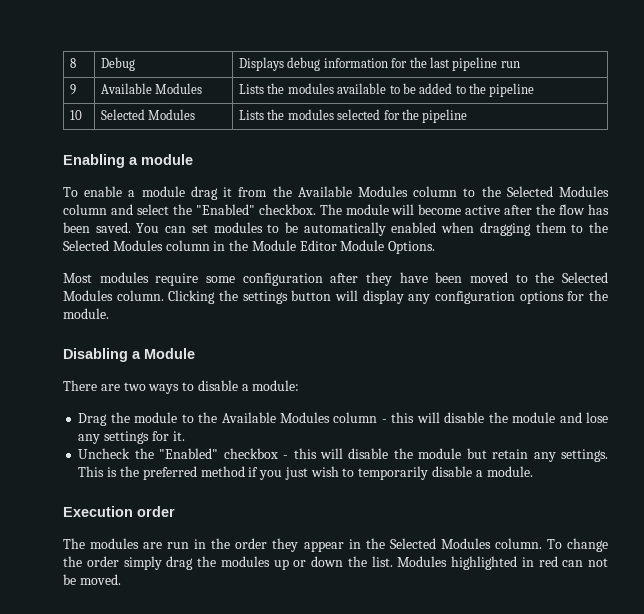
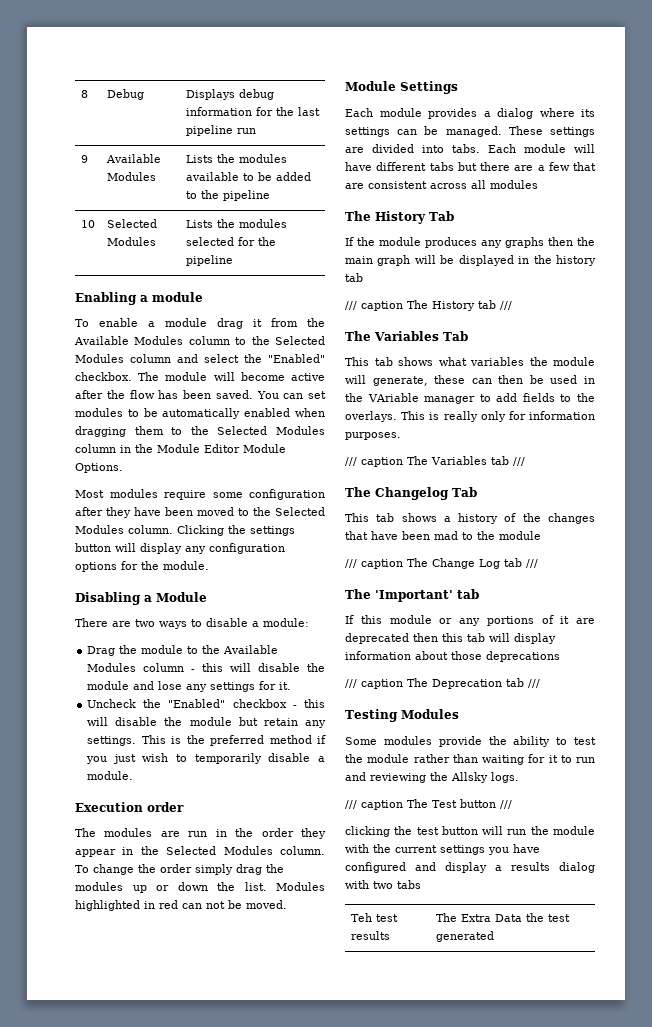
+ Module Settings
+ Each module provides a dialog where its settings can be managed. These settings are divided into tabs. Each module will have different tabs but there are a few that are consistent across all modules
+ The History Tab
+ If the module produces any graphs then the main graph will be displayed in the history tab
+ /// caption The History tab ///
+ The Variables Tab
+ This tab shows what variables the module will generate, these can then be used in the VAriable manager to add fields to the overlays. This is really only for information purposes.
+ /// caption The Variables tab ///
+ The Changelog Tab
+ This tab shows a history of the changes that have been mad to the module
+ /// caption The Change Log tab ///
+ The 'Important' tab
+ If this module or any portions of it are deprecated then this tab will display information about those deprecations
+ /// caption The Deprecation tab ///
+ Testing Modules
+ Some modules provide the ability to test the module rather than waiting for it to run and reviewing the Allsky logs.
+ /// caption The Test button ///
+ clicking the test button will run the module with the current settings you have configured and display a results dialog with two tabs
+ Teh test results | The Extra Data the test generated

